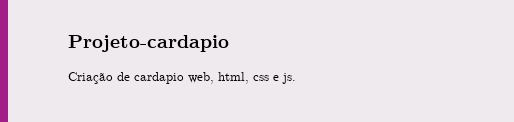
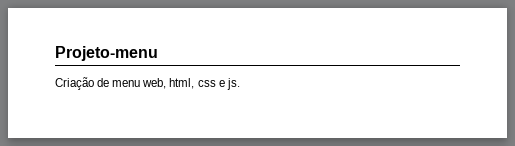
- Projeto-cardapio
+ Projeto-menu
- Criação de cardapio web, html, css e js.
+ Criação de menu web, html, css e js.

